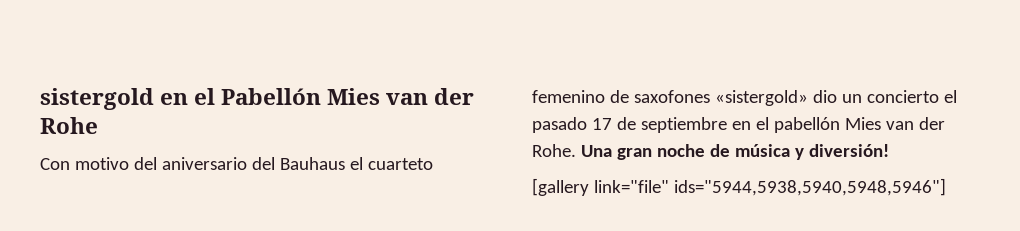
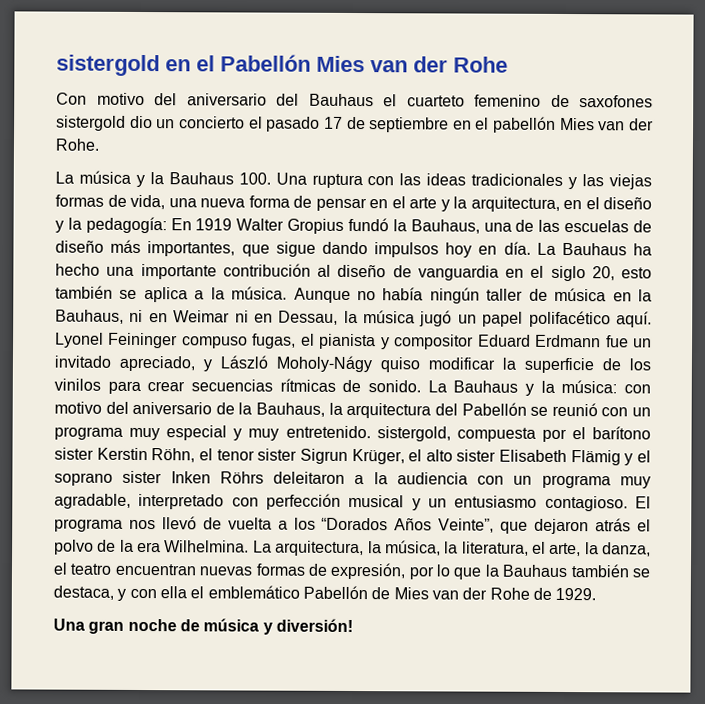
- Con motivo del aniversario del Bauhaus el cuarteto femenino de saxofones «sistergold» dio un concierto el pasado 17 de septiembre en el pabellón Mies van der Rohe. Una gran noche de música y diversión!
+ Con motivo del aniversario del Bauhaus el cuarteto femenino de saxofones sistergold dio un concierto el pasado 17 de septiembre en el pabellón Mies van der Rohe.
+ La música y la Bauhaus 100. Una ruptura con las ideas tradicionales y las viejas formas de vida, una nueva forma de pensar en el arte y la arquitectura, en el diseño y la pedagogía: En 1919 Walter Gropius fundó la Bauhaus, una de las escuelas de diseño más importantes, que sigue dando impulsos hoy en día. La Bauhaus ha hecho una importante contribución al diseño de vanguardia en el siglo 20, esto también se aplica a la música. Aunque no había ningún taller de música en la Bauhaus, ni en Weimar ni en Dessau, la música jugó un papel polifacético aquí. Lyonel Feininger compuso fugas, el pianista y compositor Eduard Erdmann fue un invitado apreciado, y László Moholy-Nágy quiso modificar la superficie de los vinilos para crear secuencias rítmicas de sonido. La Bauhaus y la música: con motivo del aniversario de la Bauhaus, la arquitectura del Pabellón se reunió con un programa muy especial y muy entretenido. sistergold, compuesta por el barítono sister Kerstin Röhn, el tenor sister Sigrun Krüger, el alto sister Elisabeth Flämig y el soprano sister Inken Röhrs deleitaron a la audiencia con un programa muy agradable, interpretado con perfección musical y un entusiasmo contagioso. El programa nos llevó de vuelta a los “Dorados Años Veinte”, que dejaron atrás el polvo de la era Wilhelmina. La arquitectura, la música, la literatura, el arte, la danza, el teatro encuentran nuevas formas de expresión, por lo que la Bauhaus también se destaca, y con ella el emblemático Pabellón de Mies van der Rohe de 1929.
+ Una gran noche de música y diversión!
- [gallery link="file" ids="5944,5938,5940,5948,5946"]

